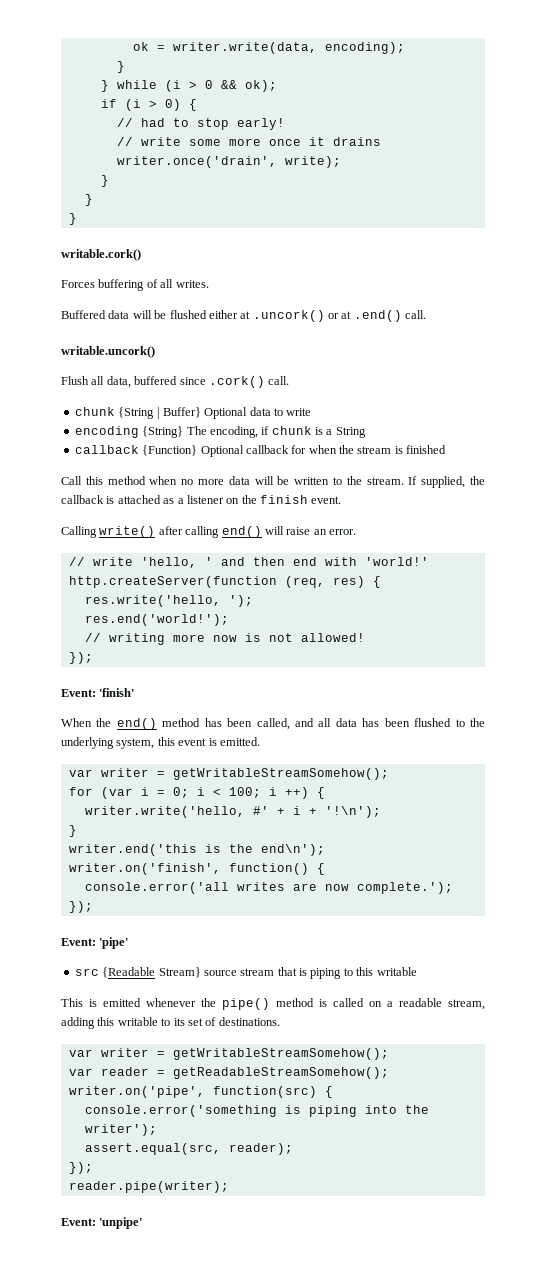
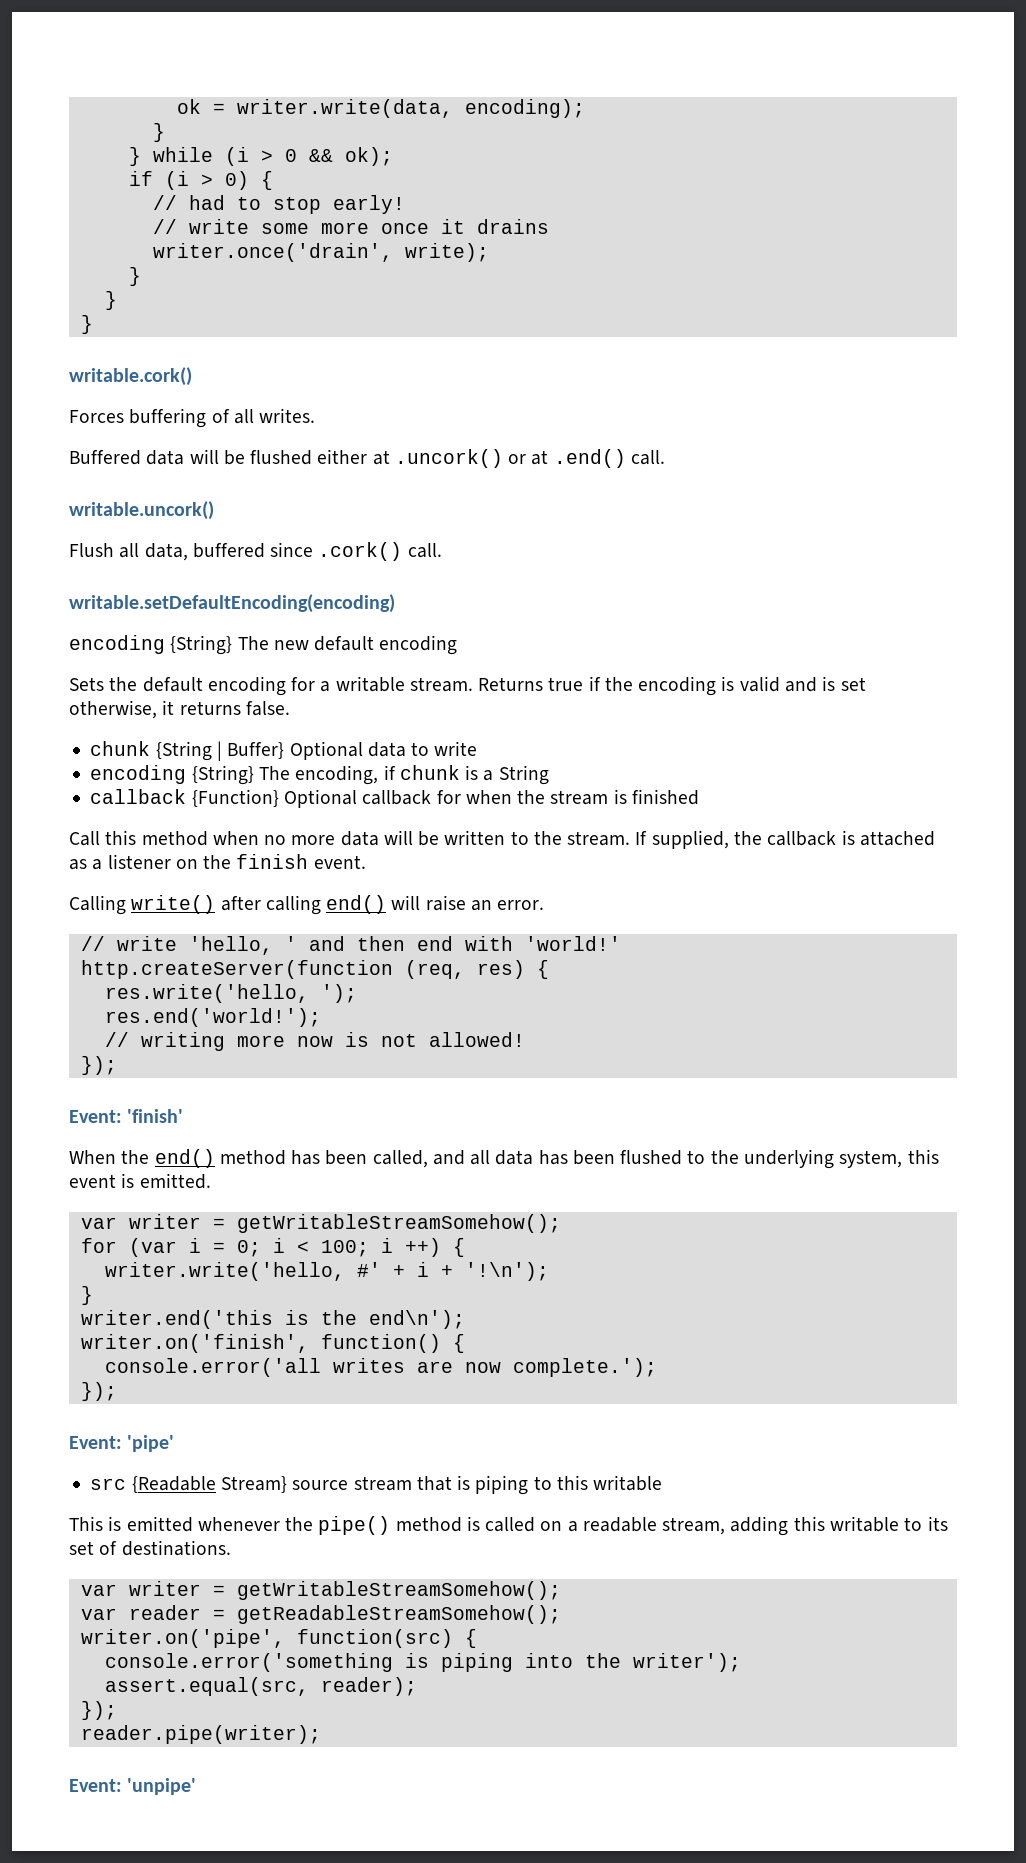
+ writable.setDefaultEncoding(encoding)
+ encoding {String} The new default encoding
+ Sets the default encoding for a writable stream. Returns true if the encoding is valid and is set otherwise, it returns false.

